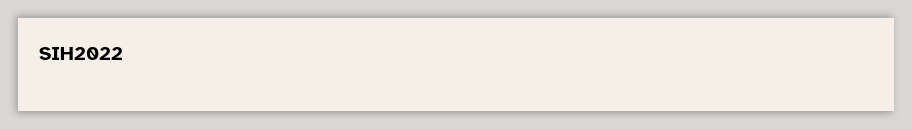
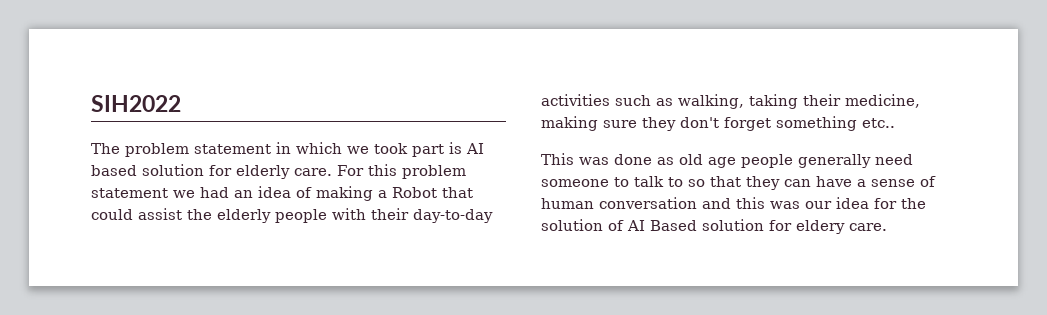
+ The problem statement in which we took part is AI based solution for elderly care. For this problem statement we had an idea of making a Robot that could assist the elderly people with their day-to-day activities such as walking, taking their medicine, making sure they don't forget something etc..
+ This was done as old age people generally need someone to talk to so that they can have a sense of human conversation and this was our idea for the solution of AI Based solution for eldery care.

